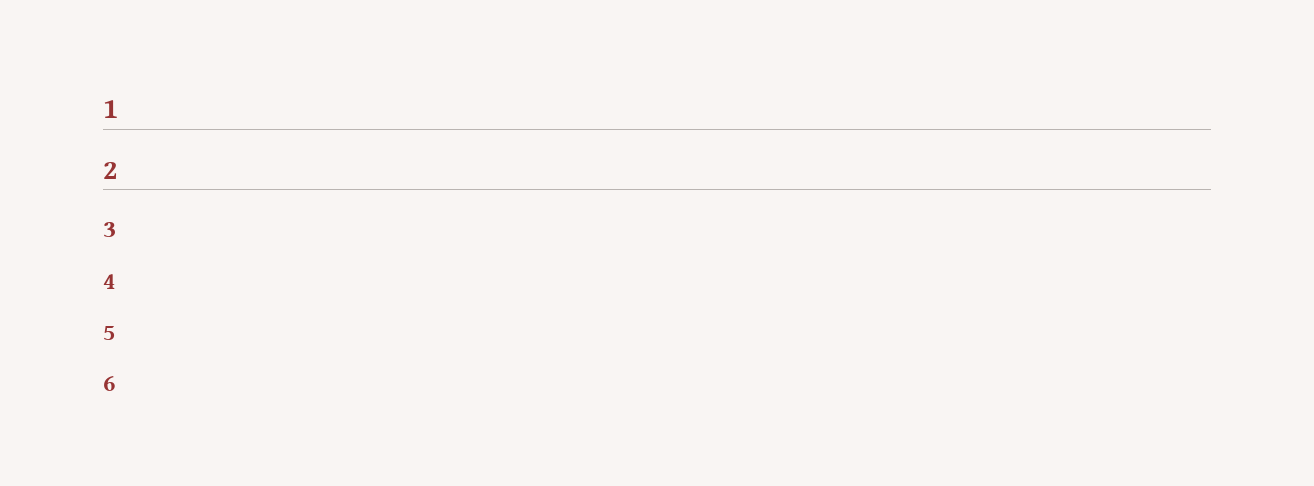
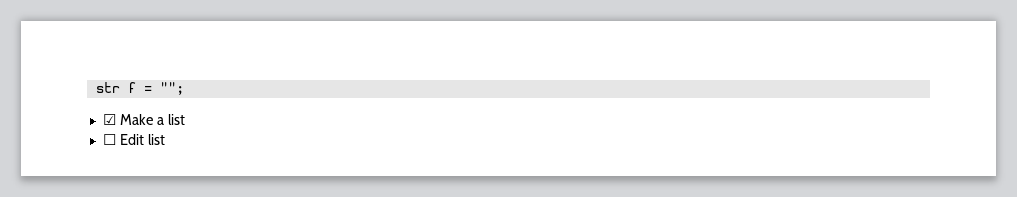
- 1
- 2
- 3
- 4
- 5
- 6
+ str f = "";
+ ☑ Make a list
+ ☐ Edit list

